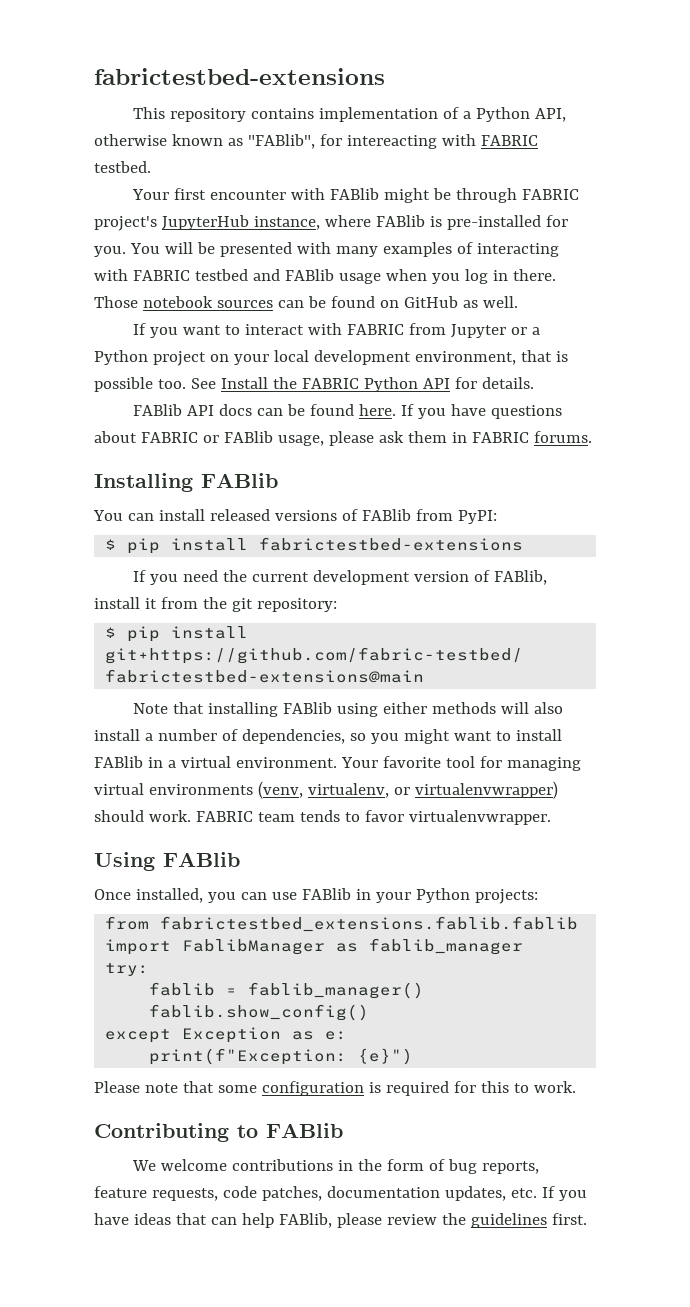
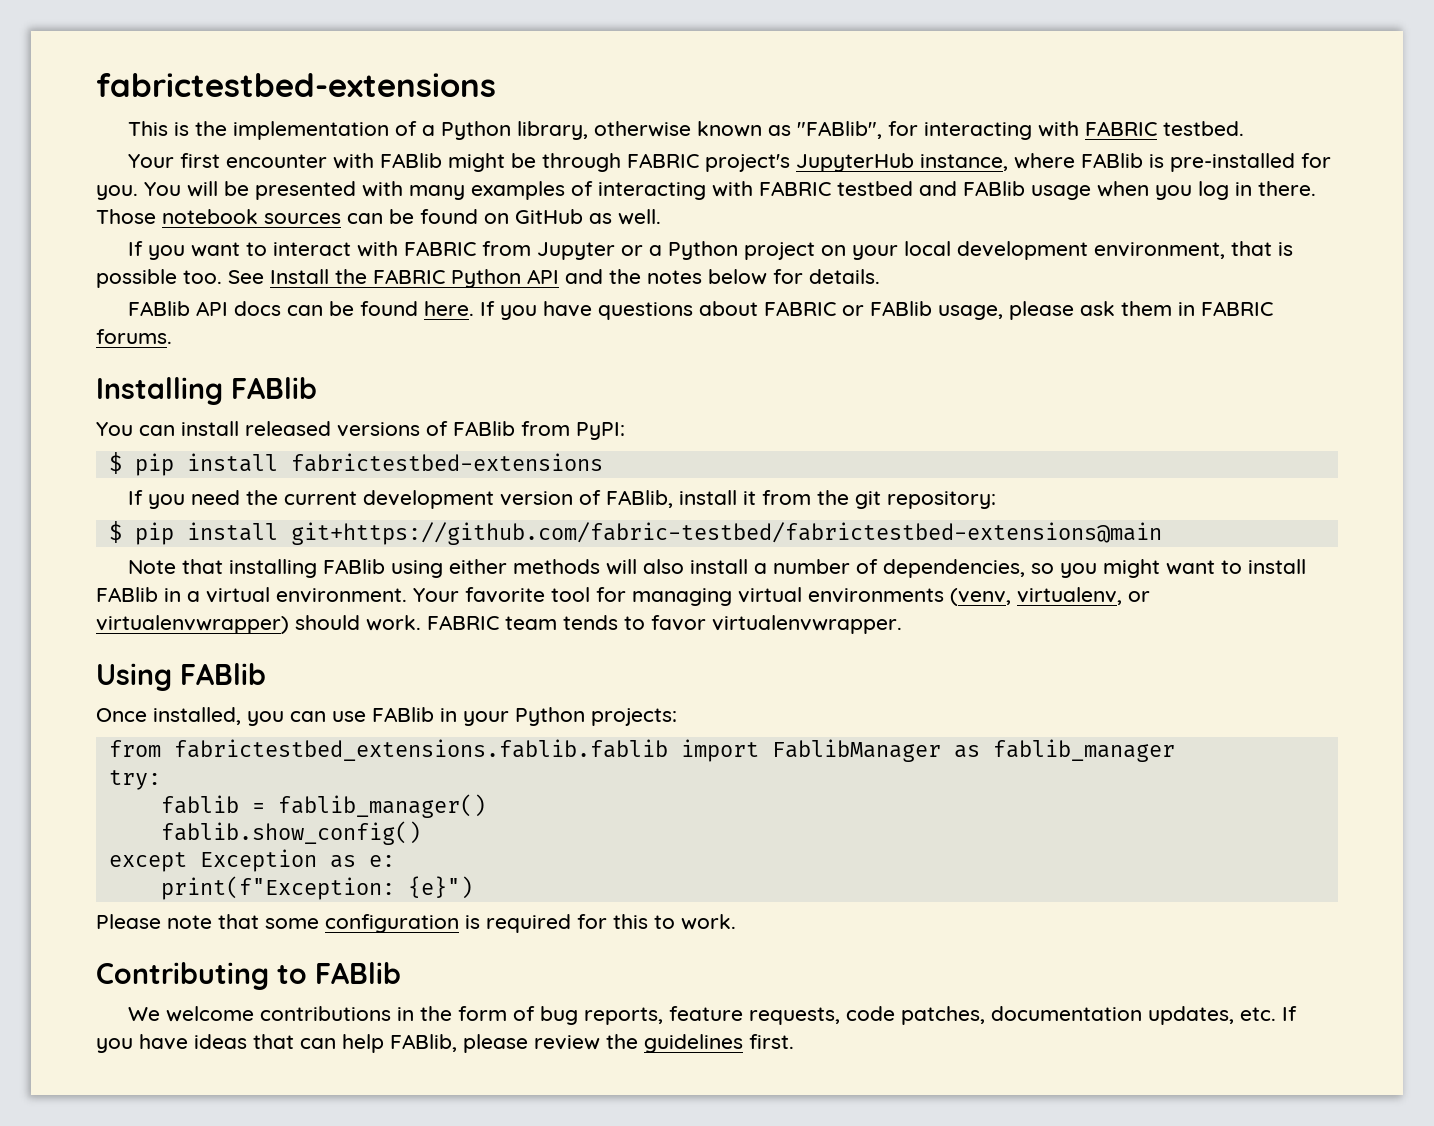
- This repository contains implementation of a Python API, otherwise known as "FABlib", for intereacting with FABRIC testbed.
+ This is the implementation of a Python library, otherwise known as "FABlib", for interacting with FABRIC testbed.
- See Install the FABRIC Python API for details.
+ See Install the FABRIC Python API and the notes below for details.

